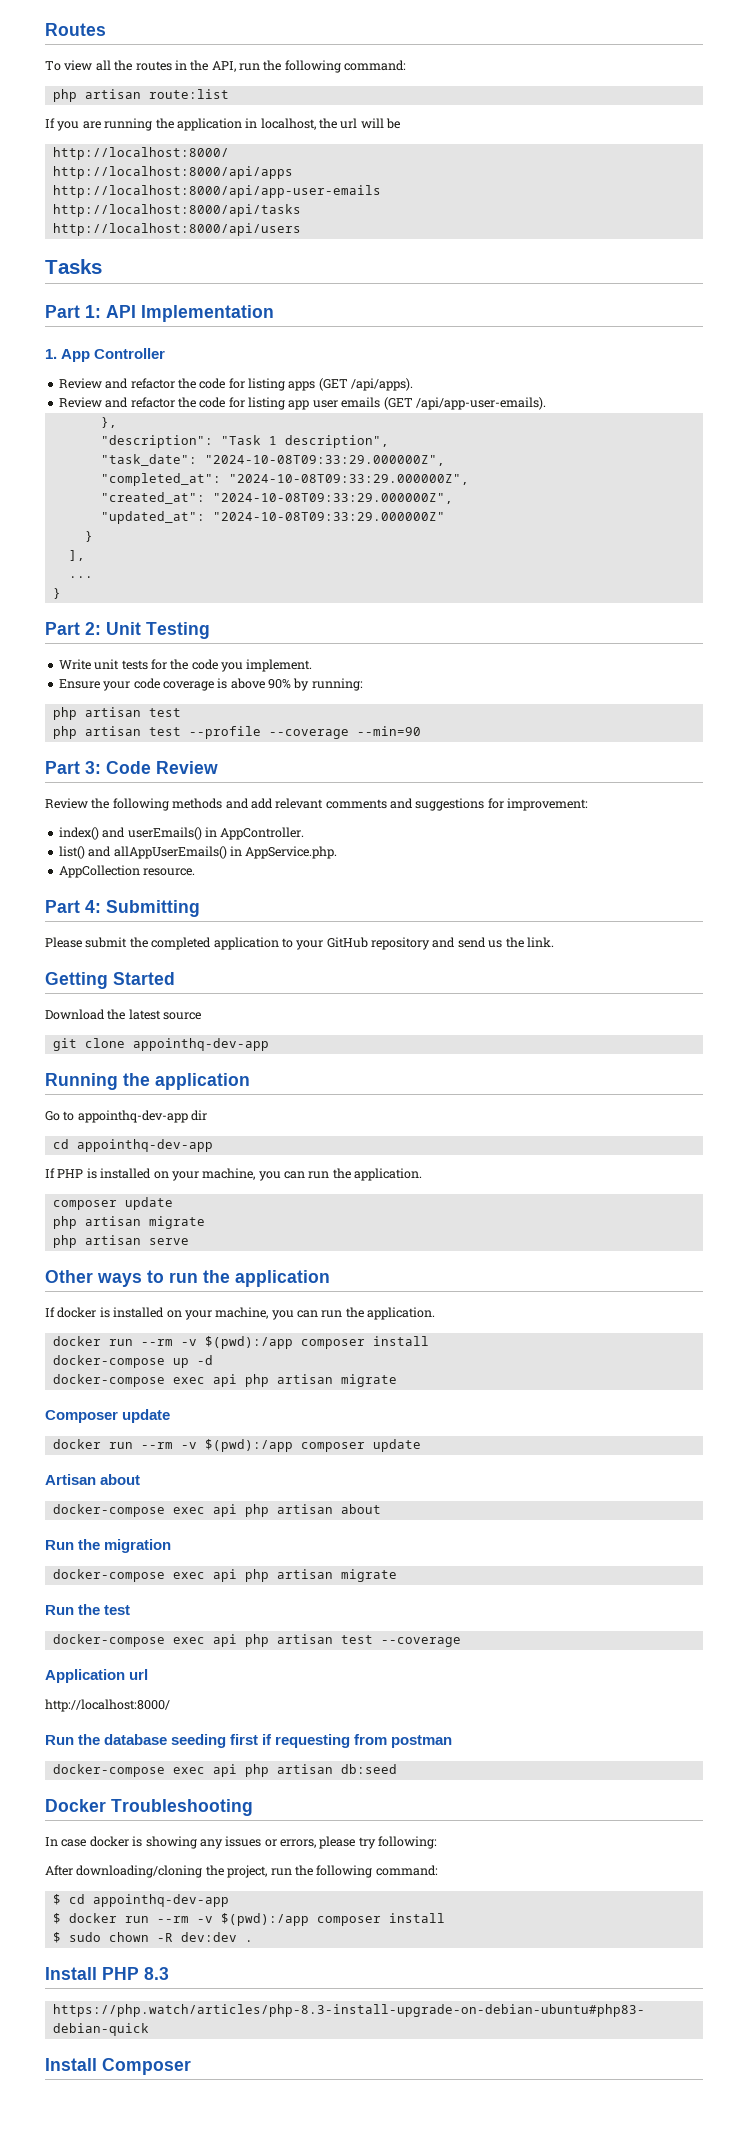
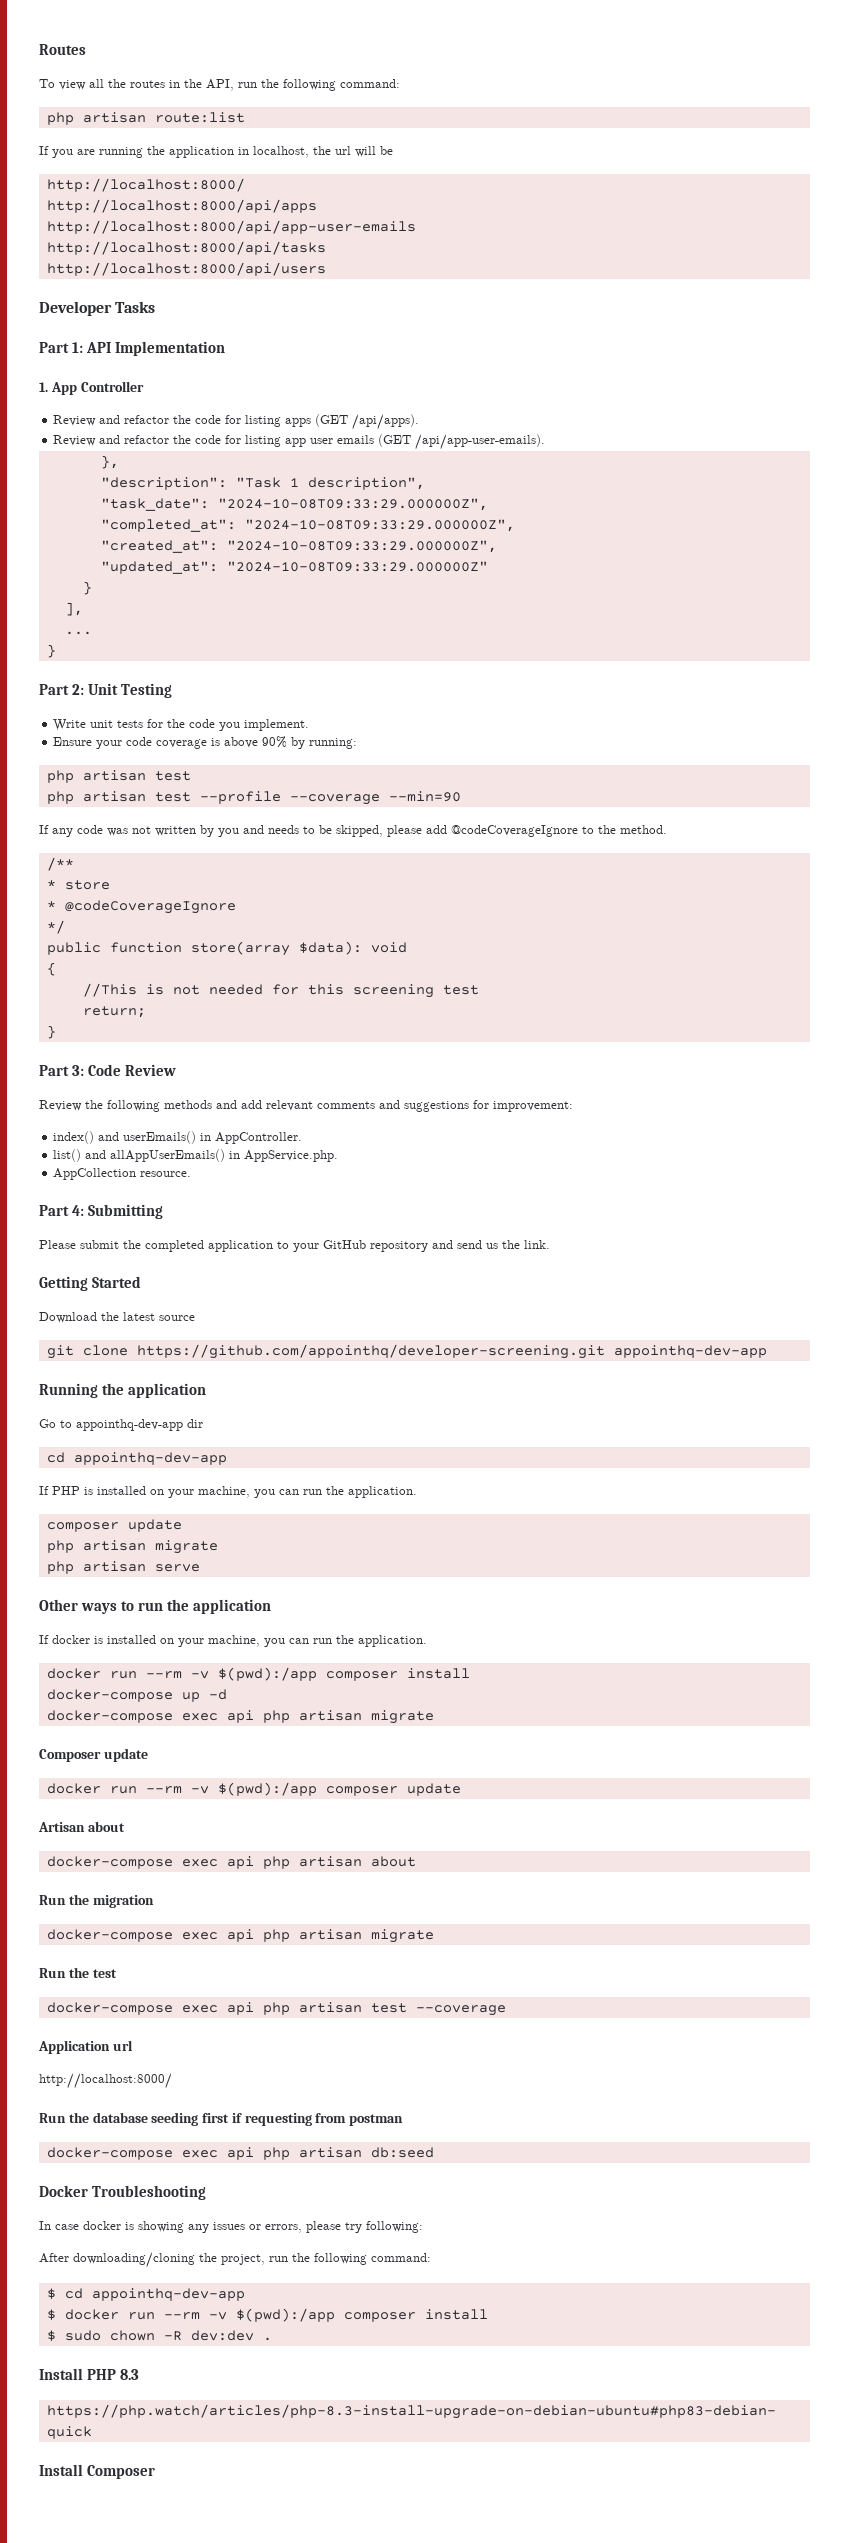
- Tasks
+ Developer Tasks
+ If any code was not written by you and needs to be skipped, please add @codeCoverageIgnore to the method.
+ /**
+ * store
+ * @codeCoverageIgnore
+ */
+ public function store(array $data): void
+ {
+ //This is not needed for this screening test
+ return;
+ }
- git clone appointhq-dev-app
+ git clone https://github.com/appointhq/developer-screening.git appointhq-dev-app

